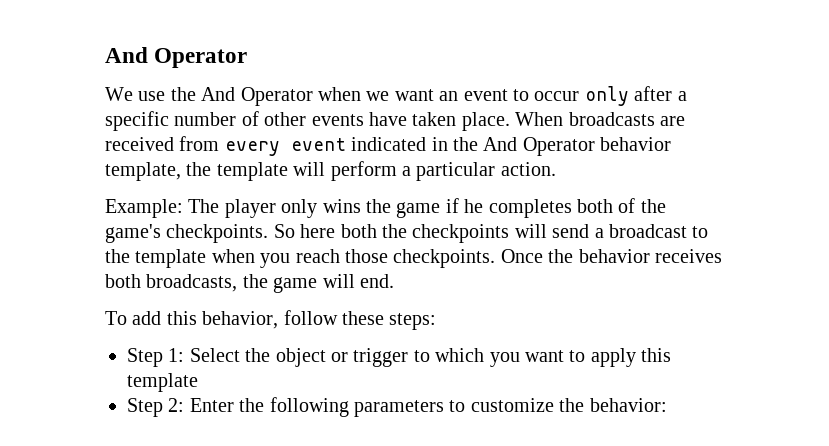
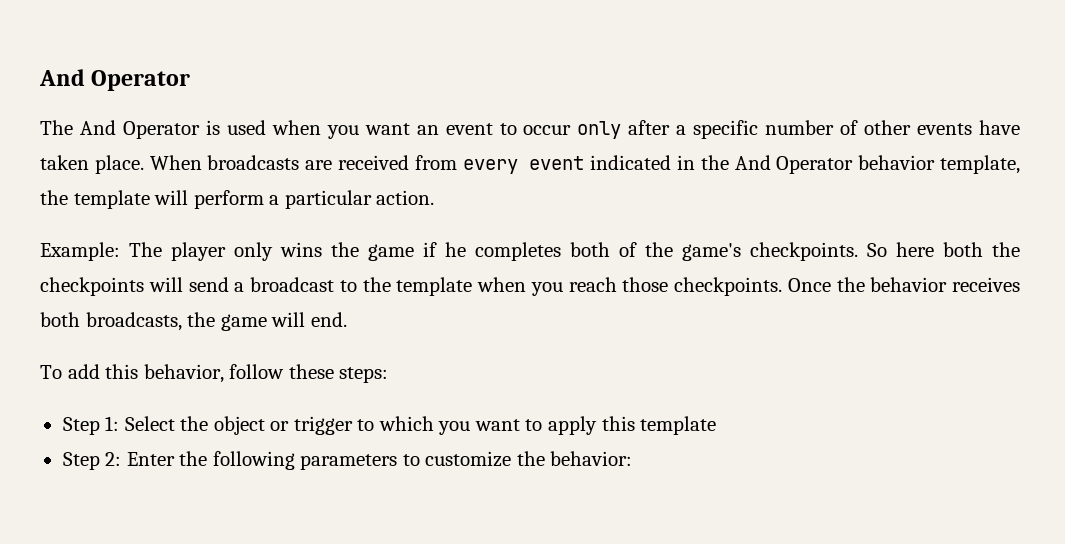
- We use the And Operator when we want an event to occur only after a specific number of other events have taken place.
+ The And Operator is used when you want an event to occur only after a specific number of other events have taken place.

